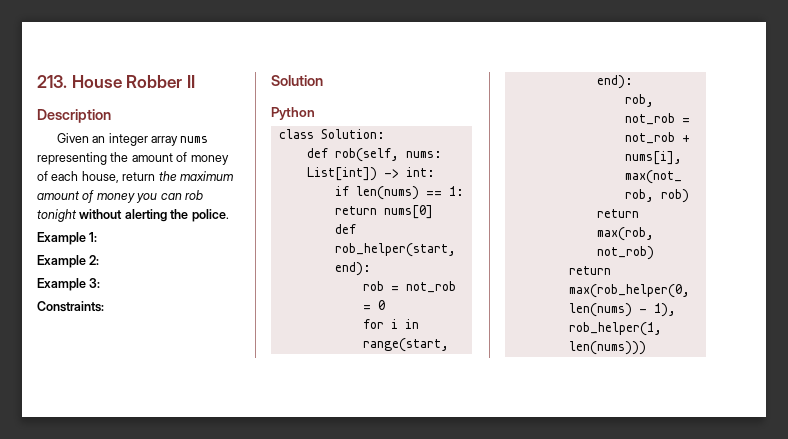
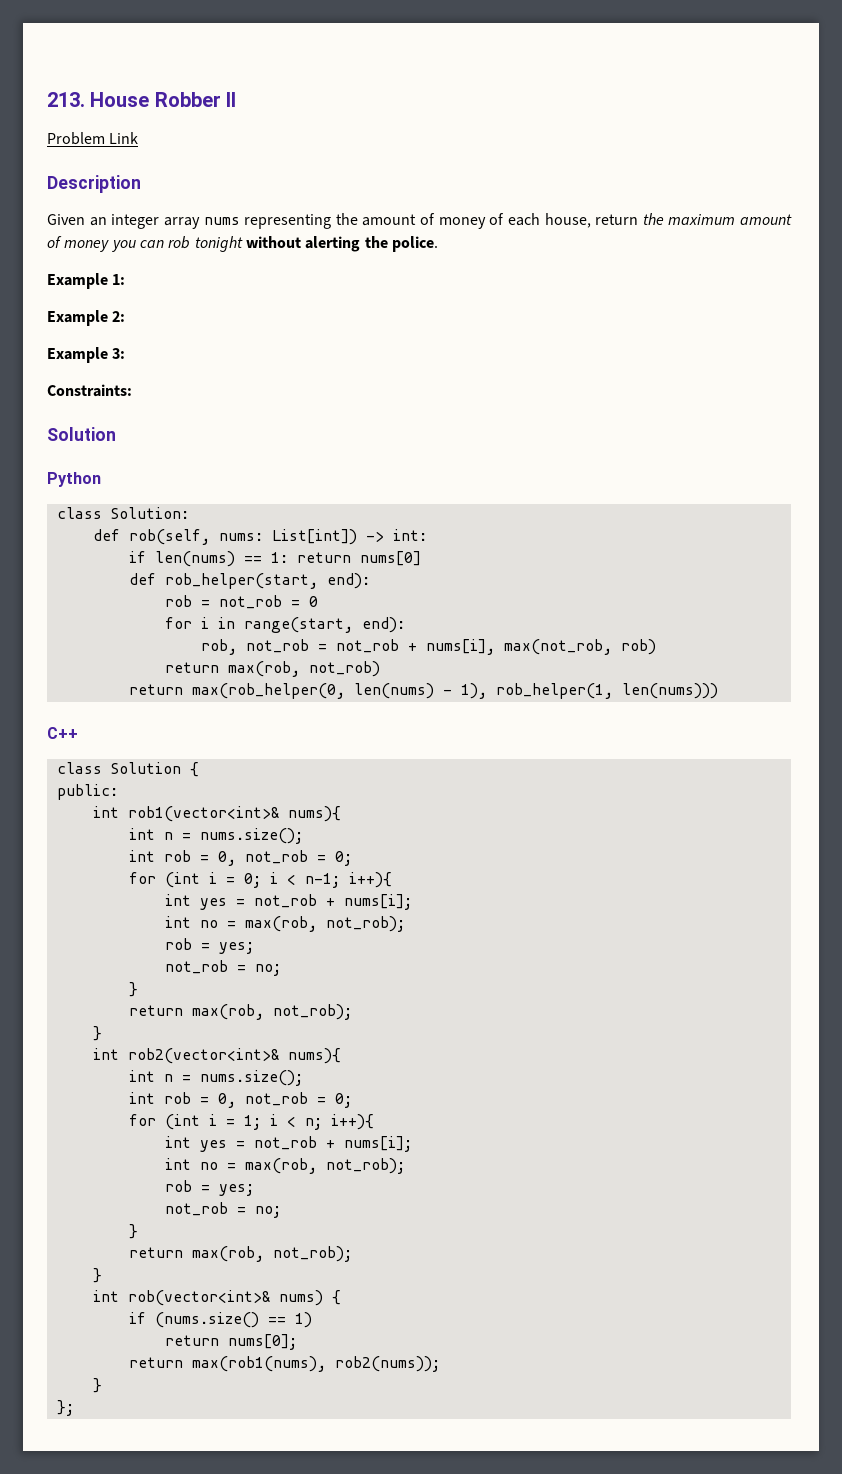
+ Problem Link
+ C++
+ class Solution {
+ public:
+ int rob1(vector<int>& nums){
+ int n = nums.size();
+ int rob = 0, not_rob = 0;
+ for (int i = 0; i < n-1; i++){
+ int yes = not_rob + nums[i];
+ int no = max(rob, not_rob);
+ rob = yes;
+ not_rob = no;
+ }
+ return max(rob, not_rob);
+ }
+ int rob2(vector<int>& nums){
+ int n = nums.size();
+ int rob = 0, not_rob = 0;
+ for (int i = 1; i < n; i++){
+ int yes = not_rob + nums[i];
+ int no = max(rob, not_rob);
+ rob = yes;
+ not_rob = no;
+ }
+ return max(rob, not_rob);
+ }
+ int rob(vector<int>& nums) {
+ if (nums.size() == 1)
+ return nums[0];
+ return max(rob1(nums), rob2(nums));
+ }
+ };

